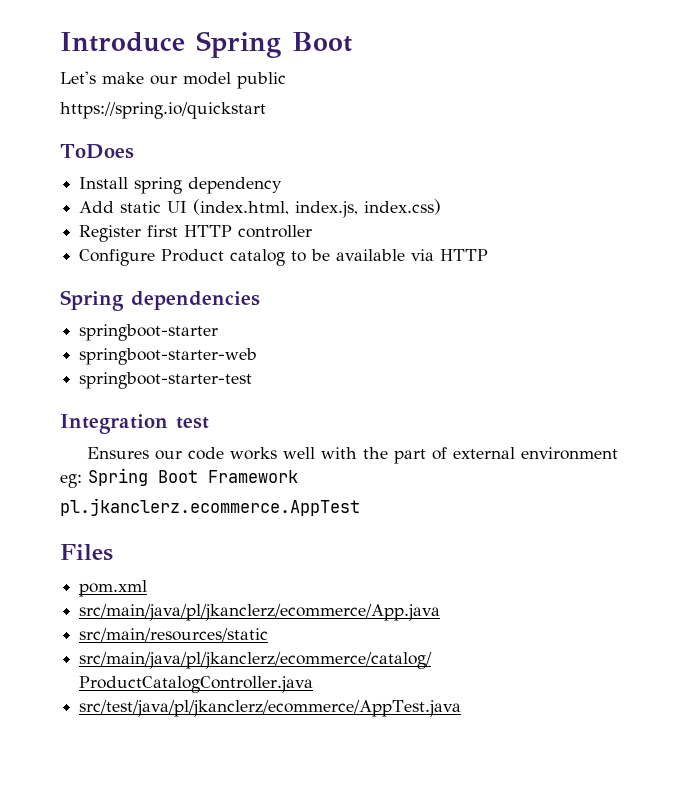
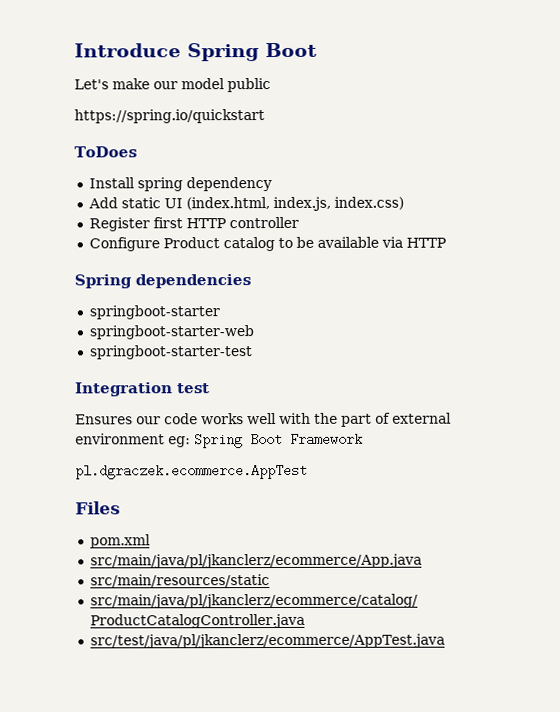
- pl.jkanclerz.ecommerce.AppTest
+ pl.dgraczek.ecommerce.AppTest

